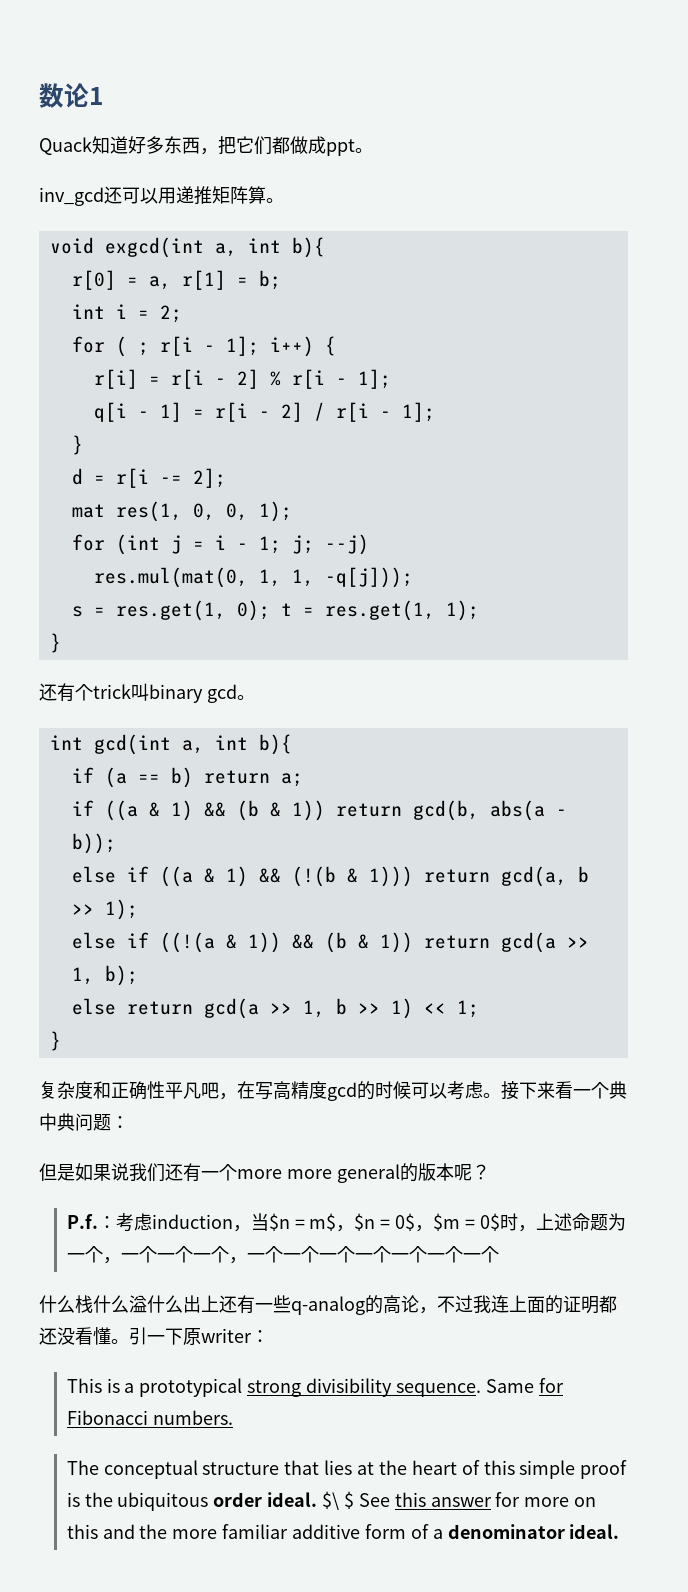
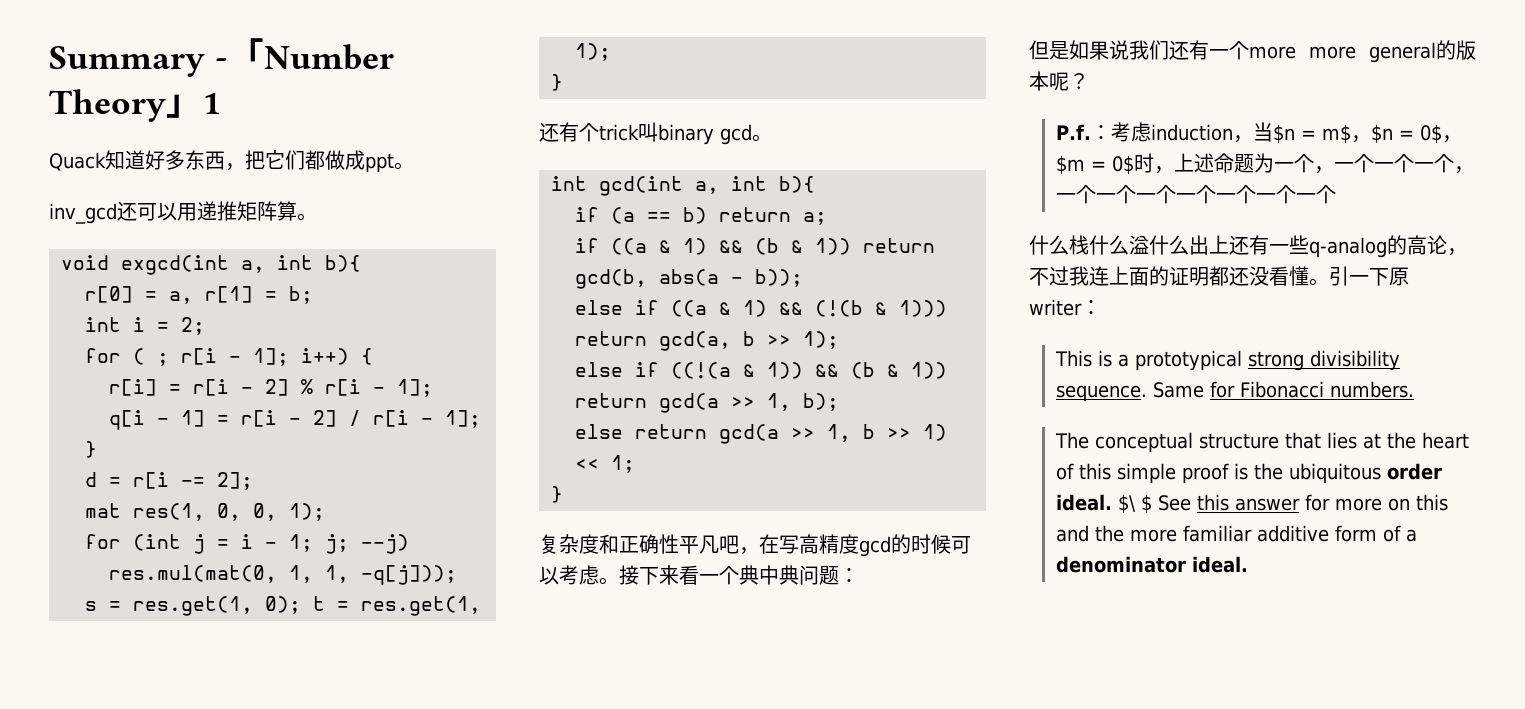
- 数论1
+ Summary -「Number Theory」1

